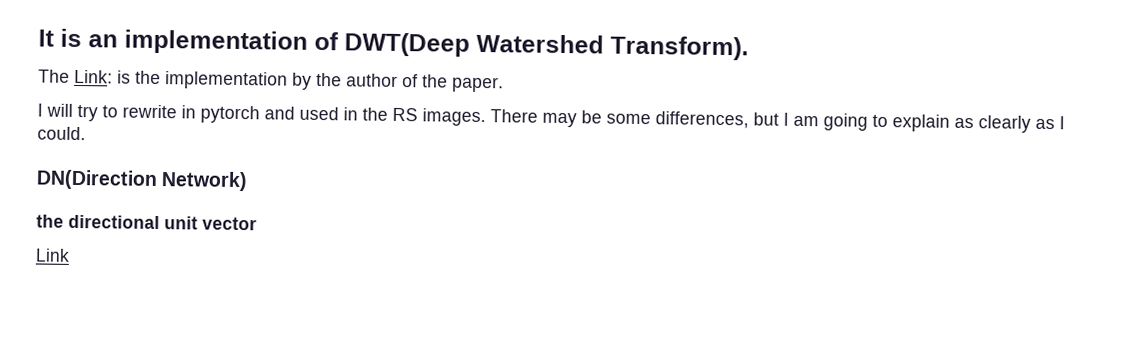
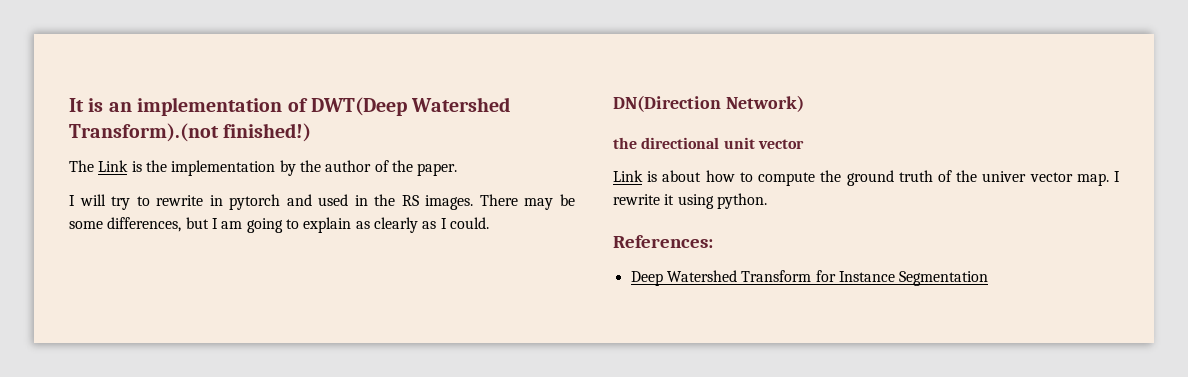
- It is an implementation of DWT(Deep Watershed Transform).
+ It is an implementation of DWT(Deep Watershed Transform).(not finished!)
- The Link: is the implementation by the author of the paper.
+ The Link is the implementation by the author of the paper.
- Link
+ Link is about how to compute the ground truth of the univer vector map. I rewrite it using python.
+ References:
+ Deep Watershed Transform for Instance Segmentation

